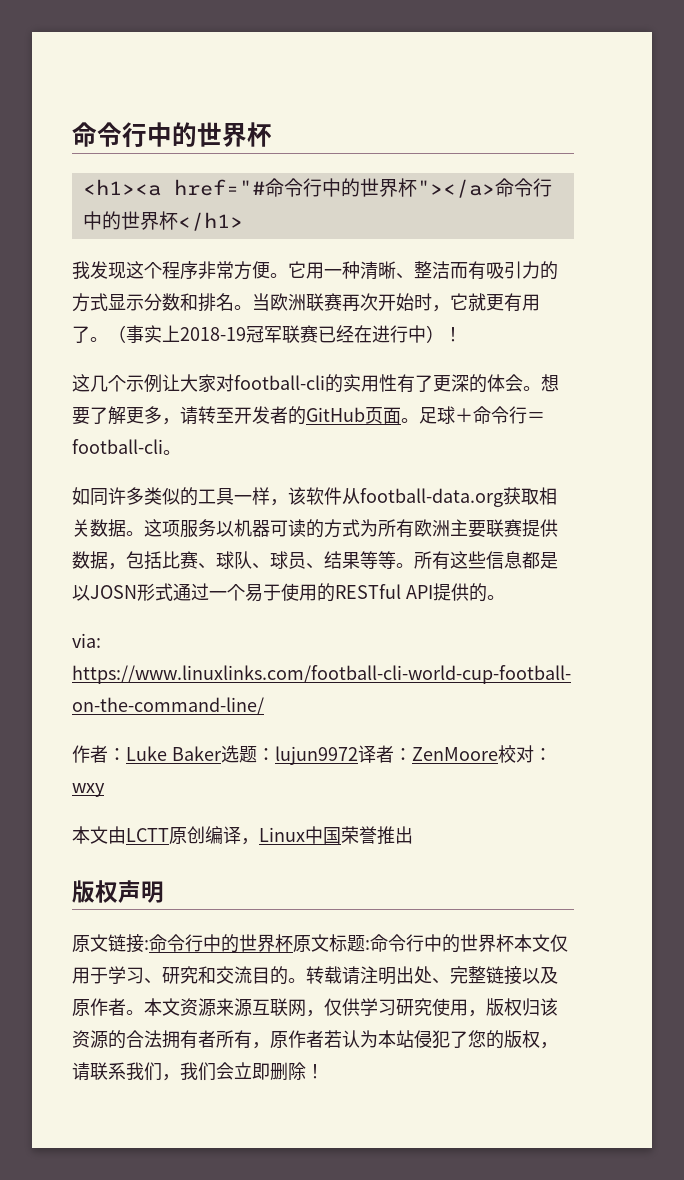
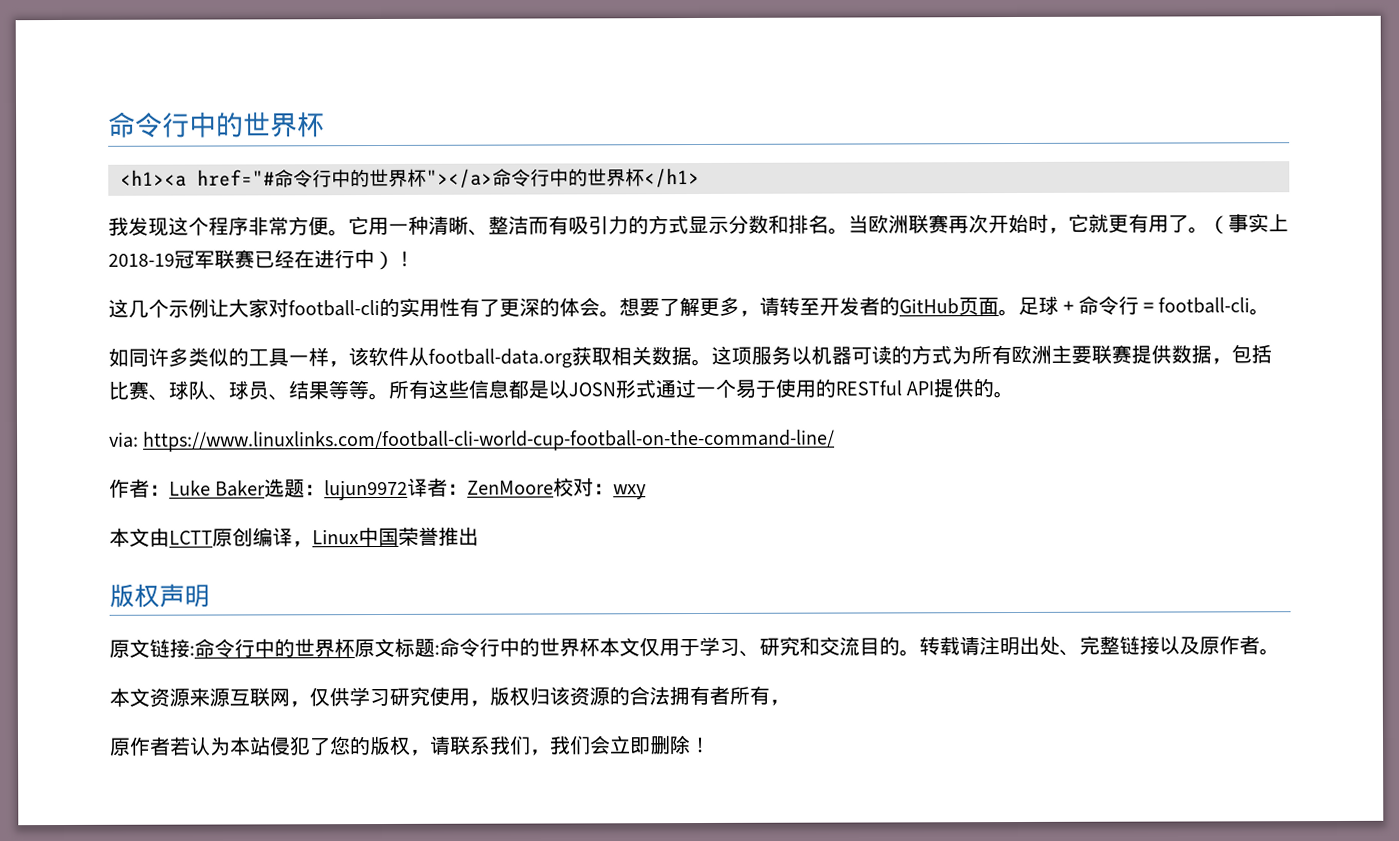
- 转载请注明出处、完整链接以及原作者。本文资源来源互联网，仅供学习研究使用，版权归该资源的合法拥有者所有，原作者若认为本站侵犯了您的版权，请联系我们，我们会立即删除！
+ 转载请注明出处、完整链接以及原作者。
+ 本文资源来源互联网，仅供学习研究使用，版权归该资源的合法拥有者所有，
+ 原作者若认为本站侵犯了您的版权，请联系我们，我们会立即删除！

